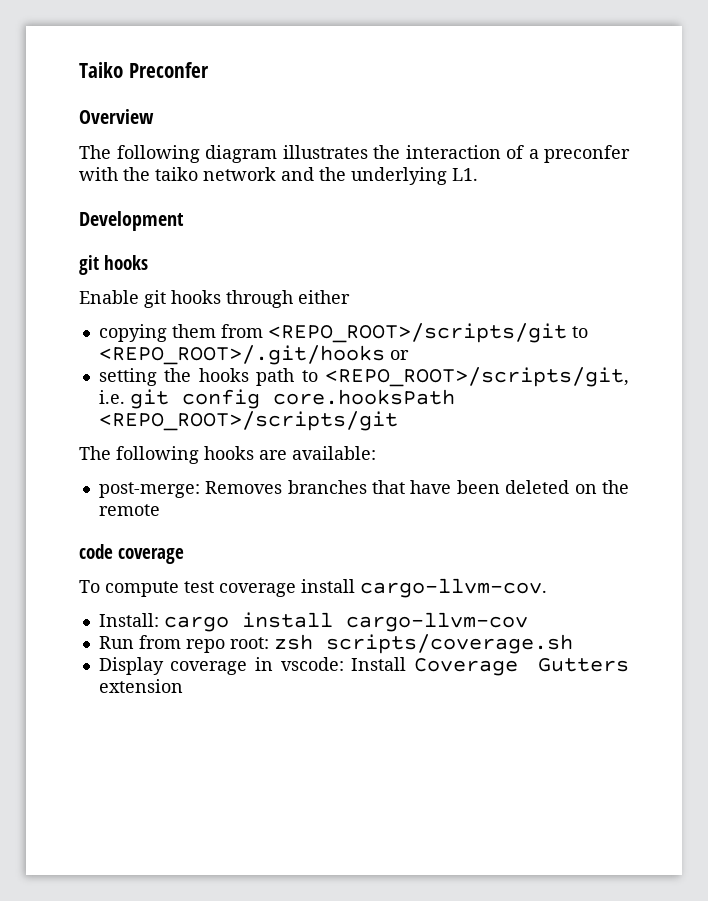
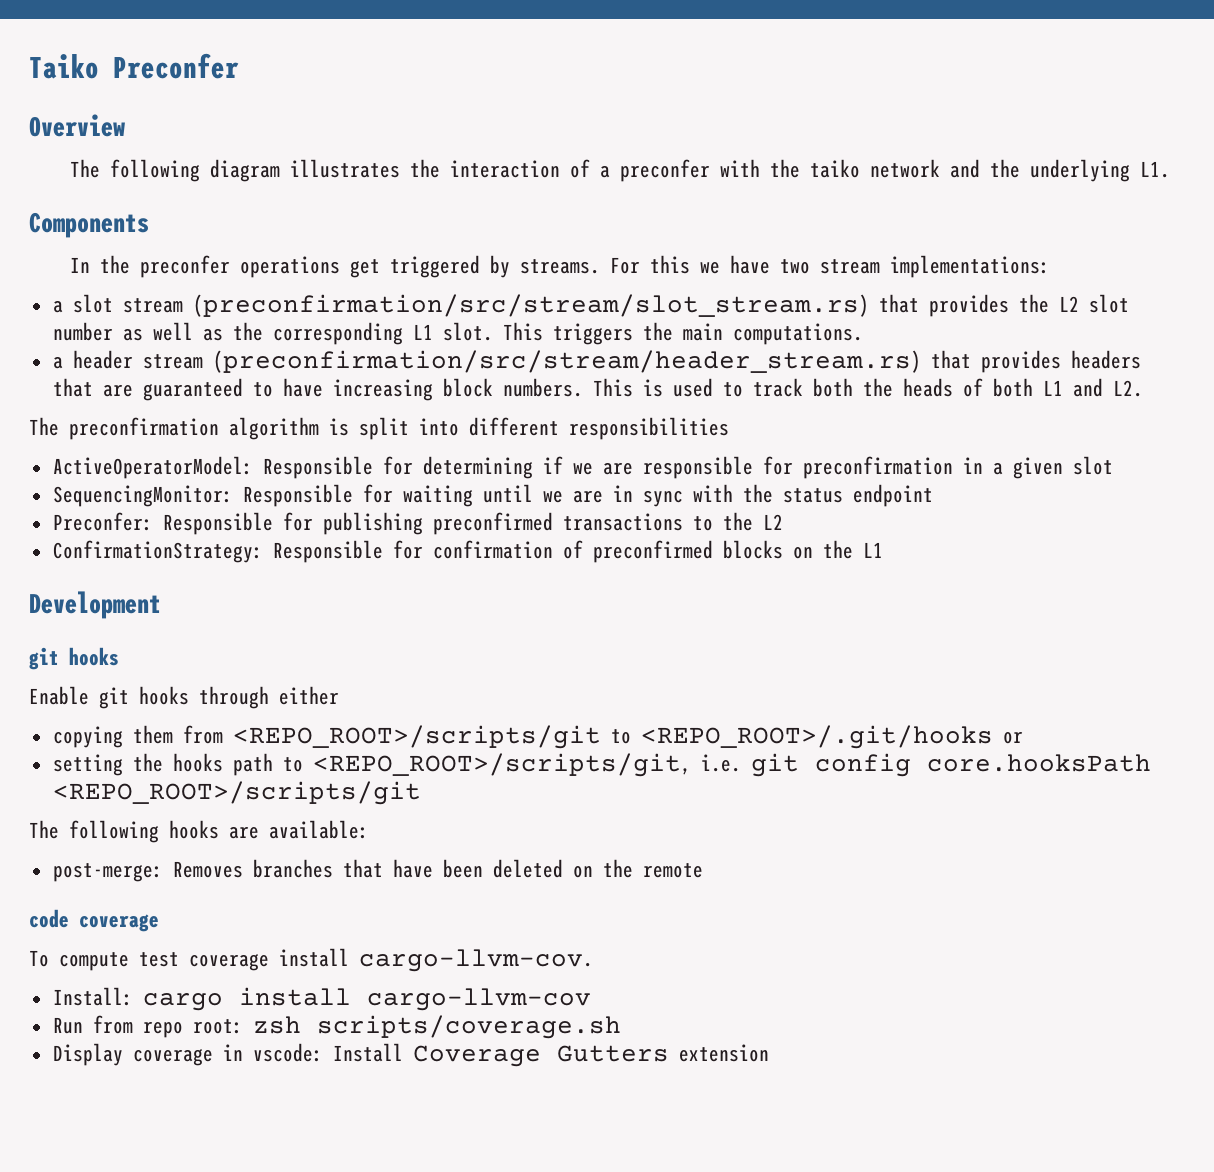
+ Components
+ In the preconfer operations get triggered by streams. For this we have two stream implementations:
+ a slot stream (preconfirmation/src/stream/slot_stream.rs) that provides the L2 slot number as well as the corresponding L1 slot. This triggers the main computations.
+ a header stream (preconfirmation/src/stream/header_stream.rs) that provides headers that are guaranteed to have increasing block numbers. This is used to track both the heads of both L1 and L2.
+ The preconfirmation algorithm is split into different responsibilities
+ ActiveOperatorModel: Responsible for determining if we are responsible for preconfirmation in a given slot
+ SequencingMonitor: Responsible for waiting until we are in sync with the status endpoint
+ Preconfer: Responsible for publishing preconfirmed transactions to the L2
+ ConfirmationStrategy: Responsible for confirmation of preconfirmed blocks on the L1

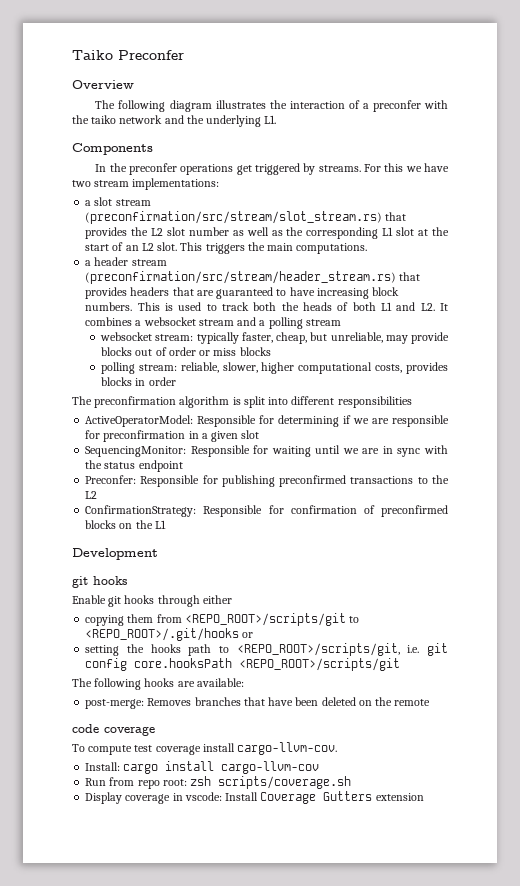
- a slot stream (preconfirmation/src/stream/slot_stream.rs) that provides the L2 slot number as well as the corresponding L1 slot.
+ a slot stream (preconfirmation/src/stream/slot_stream.rs) that provides the L2 slot number as well as the corresponding L1 slot at the start of an L2 slot.
- This is used to track both the heads of both L1 and L2.
+ This is used to track both the heads of both L1 and L2. It combines a websocket stream and a polling stream
+ websocket stream: typically faster, cheap, but unreliable, may provide blocks out of order or miss blocks
+ polling stream: reliable, slower, higher computational costs, provides blocks in order

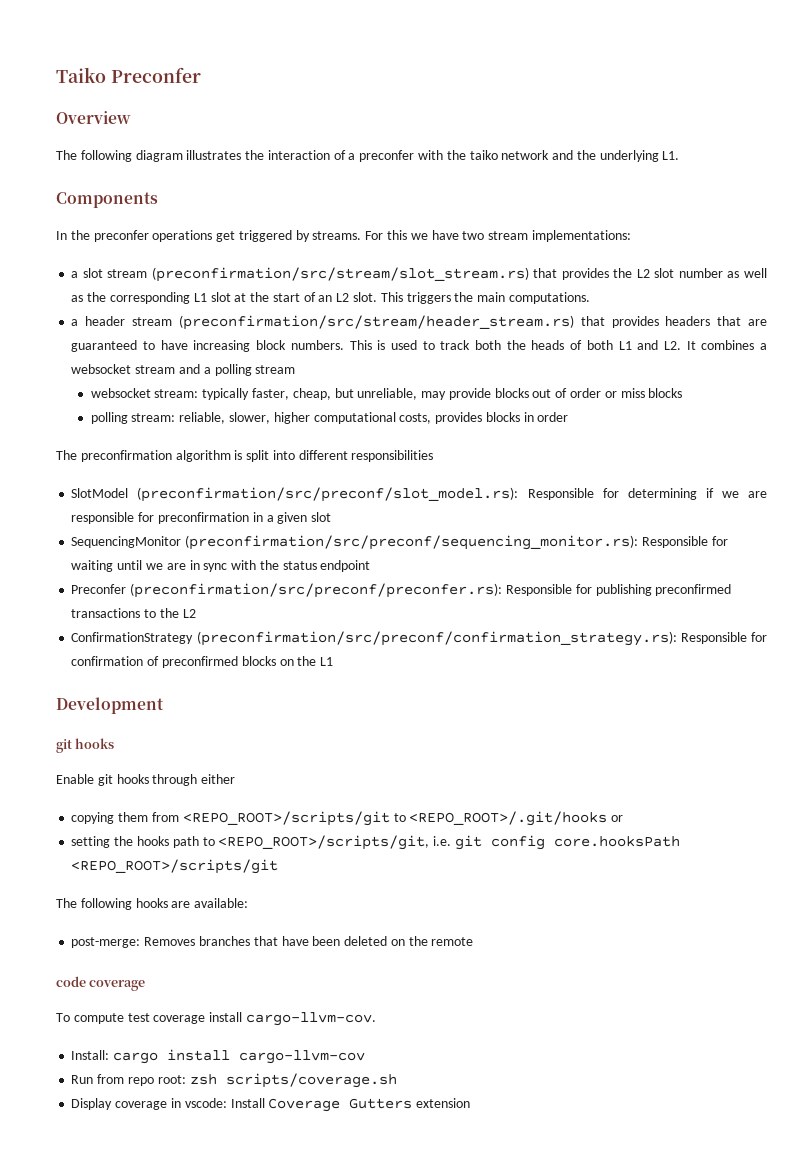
- ActiveOperatorModel: Responsible for determining if we are responsible for preconfirmation in a given slot
+ SlotModel (preconfirmation/src/preconf/slot_model.rs): Responsible for determining if we are responsible for preconfirmation in a given slot
- SequencingMonitor: Responsible for waiting until we are in sync with the status endpoint
+ SequencingMonitor (preconfirmation/src/preconf/sequencing_monitor.rs): Responsible for waiting until we are in sync with the status endpoint
- Preconfer: Responsible for publishing preconfirmed transactions to the L2
+ Preconfer (preconfirmation/src/preconf/preconfer.rs): Responsible for publishing preconfirmed transactions to the L2
- ConfirmationStrategy: Responsible for confirmation of preconfirmed blocks on the L1
+ ConfirmationStrategy (preconfirmation/src/preconf/confirmation_strategy.rs): Responsible for confirmation of preconfirmed blocks on the L1

